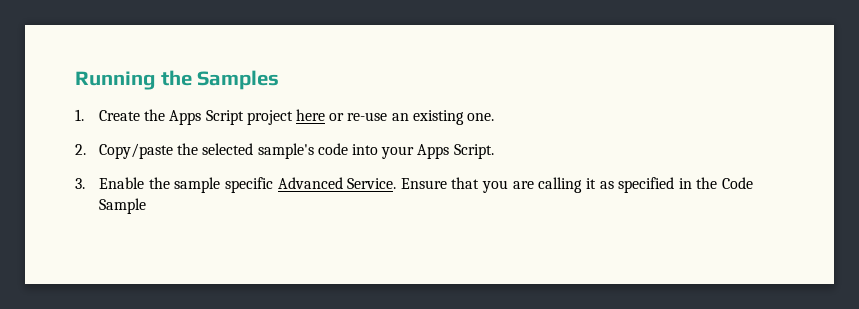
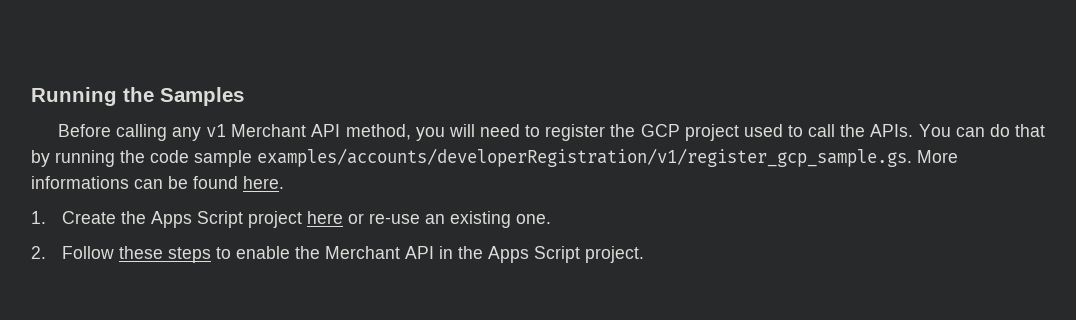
+ Before calling any v1 Merchant API method, you will need to register the GCP project used to call the APIs. You can do that by running the code sample examples/accounts/developerRegistration/v1/register_gcp_sample.gs. More informations can be found here.
- 2. Copy/paste the selected sample's code into your Apps Script.
- 3. Enable the sample specific Advanced Service. Ensure that you are calling it as specified in the Code Sample
+ 2. Follow these steps to enable the Merchant API in the Apps Script project.

